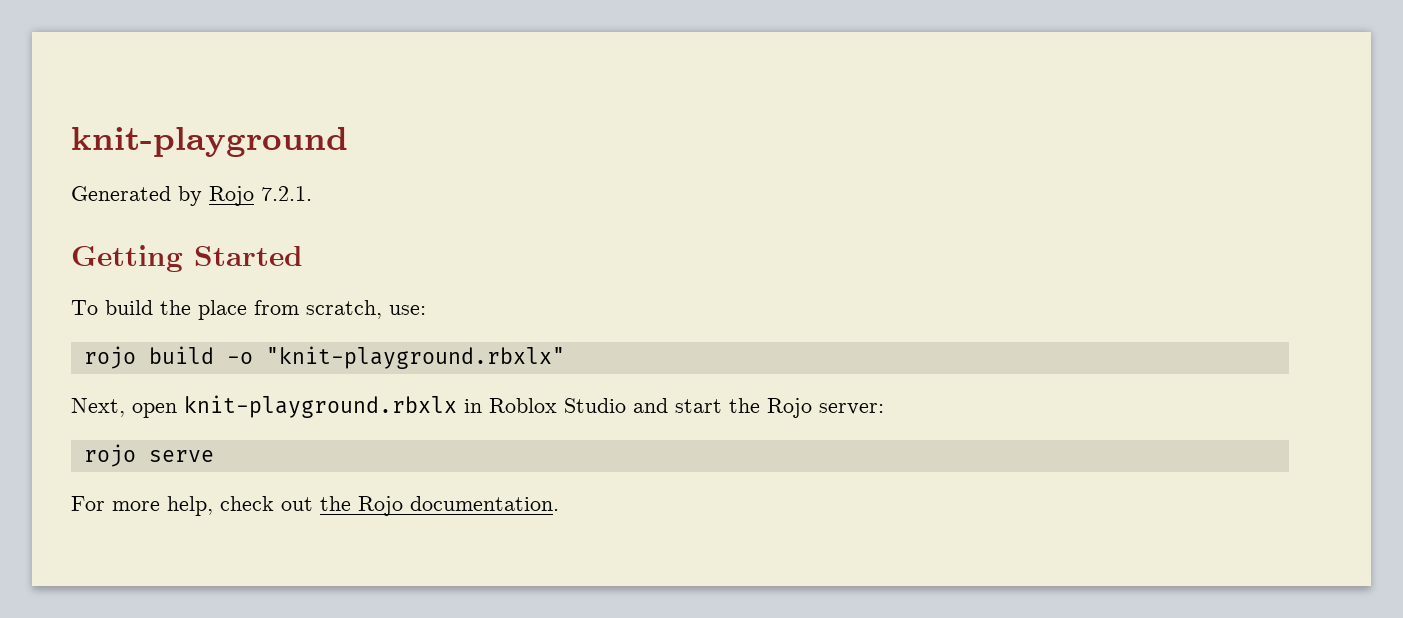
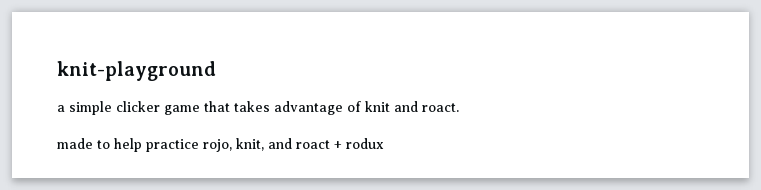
- Generated by Rojo 7.2.1.
- Getting Started
- To build the place from scratch, use:
- rojo build -o "knit-playground.rbxlx"
- Next, open knit-playground.rbxlx in Roblox Studio and start the Rojo server:
- rojo serve
- For more help, check out the Rojo documentation.
+ a simple clicker game that takes advantage of knit and roact.
+ made to help practice rojo, knit, and roact + rodux

